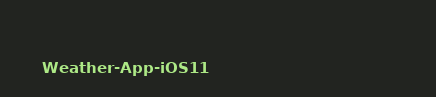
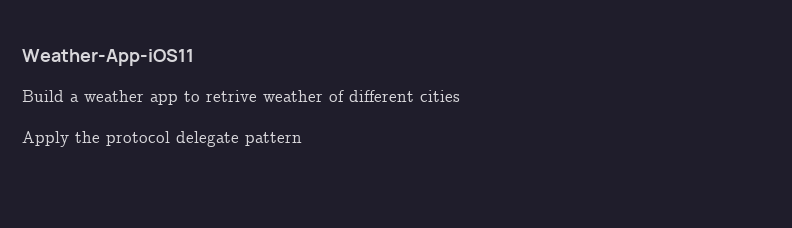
+ Build a weather app to retrive weather of different cities
+ Apply the protocol delegate pattern

